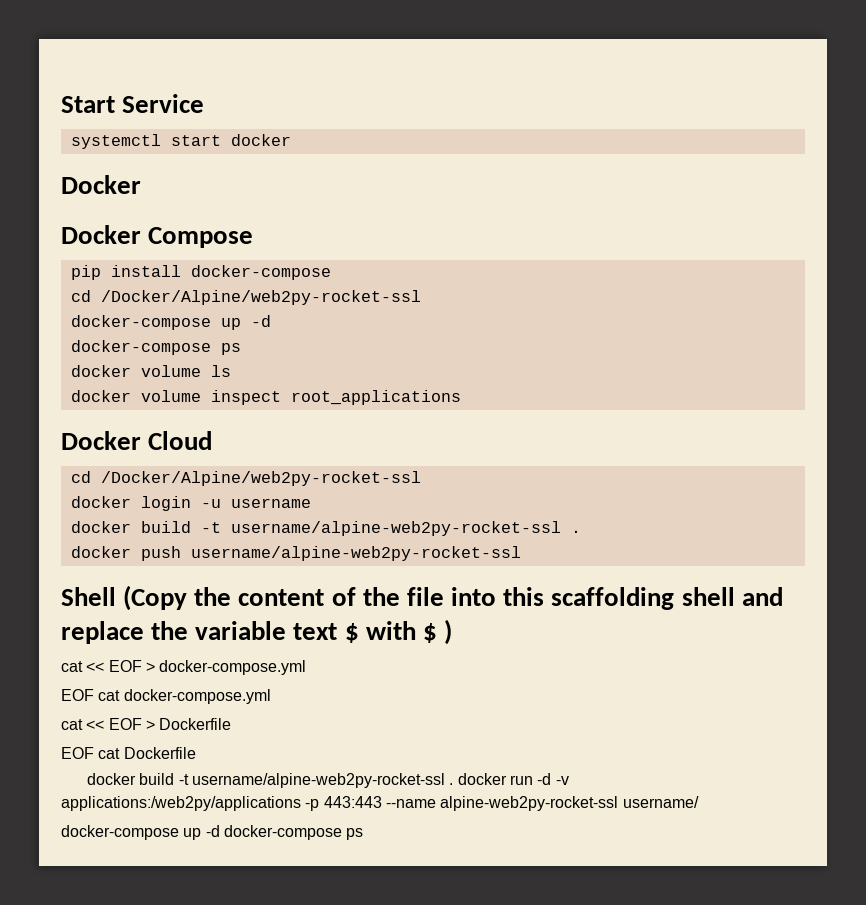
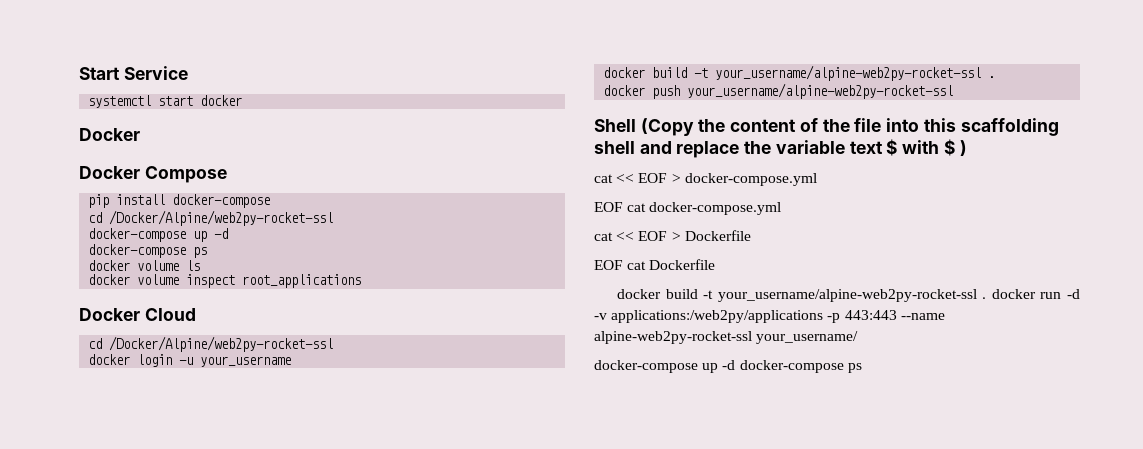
- docker login -u username
- docker build -t username/alpine-web2py-rocket-ssl .
+ docker login -u your_username
+ docker build -t your_username/alpine-web2py-rocket-ssl .
- docker push username/alpine-web2py-rocket-ssl
+ docker push your_username/alpine-web2py-rocket-ssl
- docker build -t username/alpine-web2py-rocket-ssl . docker run -d -v applications:/web2py/applications -p 443:443 --name alpine-web2py-rocket-ssl username/
+ docker build -t your_username/alpine-web2py-rocket-ssl . docker run -d -v applications:/web2py/applications -p 443:443 --name alpine-web2py-rocket-ssl your_username/

